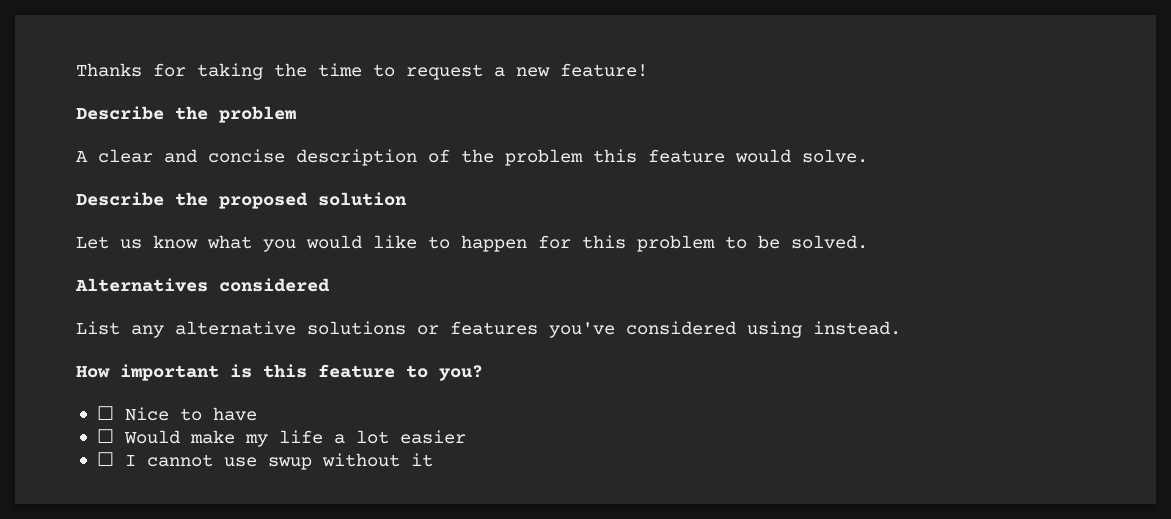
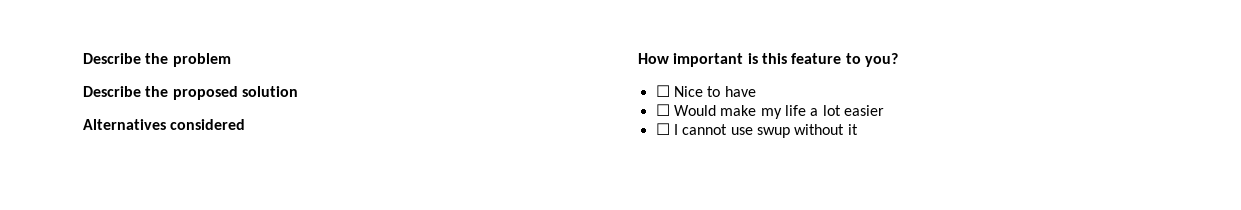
- Thanks for taking the time to request a new feature!
  Describe the problem
- A clear and concise description of the problem this feature would solve.
  Describe the proposed solution
- Let us know what you would like to happen for this problem to be solved.
  Alternatives considered
- List any alternative solutions or features you've considered using instead.

